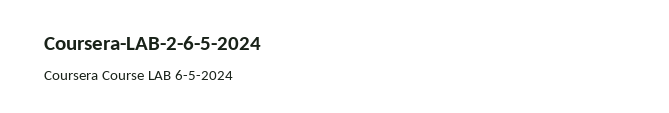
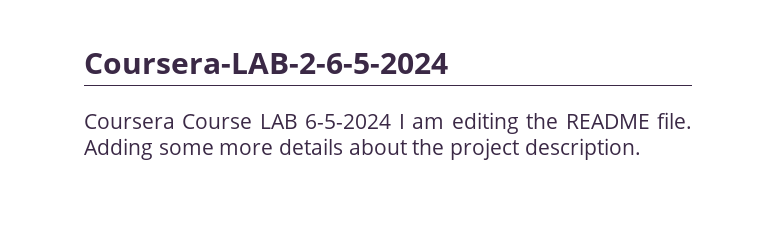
- Coursera Course LAB 6-5-2024
+ Coursera Course LAB 6-5-2024 I am editing the README file. Adding some more details about the project description.

